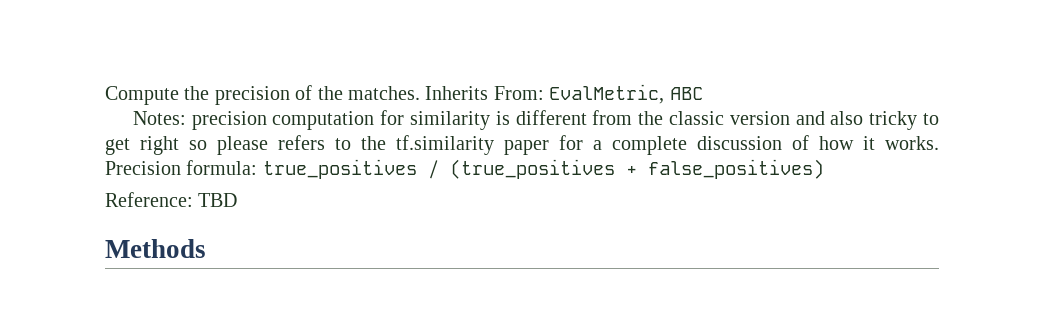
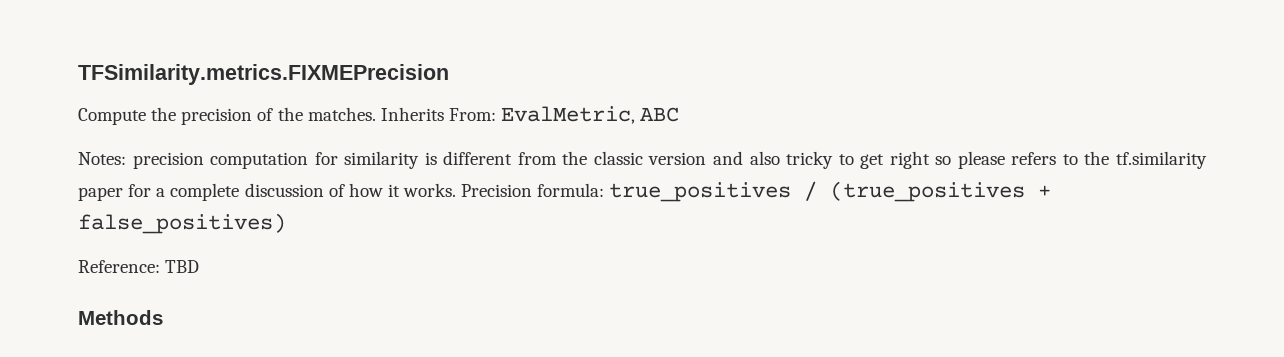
+ TFSimilarity.metrics.FIXMEPrecision

